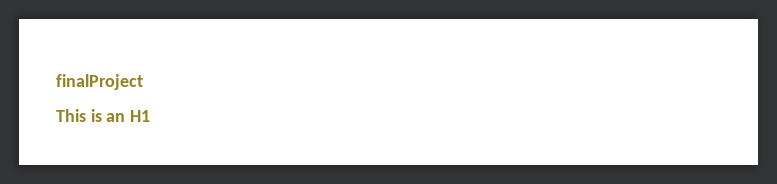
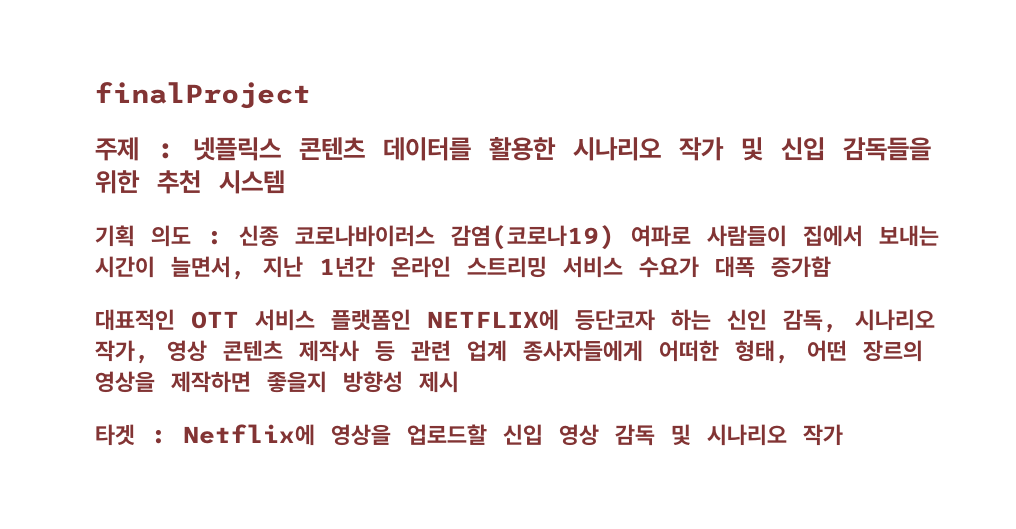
- This is an H1
+ 주제 : 넷플릭스 콘텐츠 데이터를 활용한 시나리오 작가 및 신입 감독들을 위한 추천 시스템
+ 기획 의도 : 신종 코로나바이러스 감염(코로나19) 여파로 사람들이 집에서 보내는 시간이 늘면서, 지난 1년간 온라인 스트리밍 서비스 수요가 대폭 증가함
+ 대표적인 OTT 서비스 플랫폼인 NETFLIX에 등단코자 하는 신인 감독, 시나리오 작가, 영상 콘텐츠 제작사 등 관련 업계 종사자들에게 어떠한 형태, 어떤 장르의 영상을 제작하면 좋을지 방향성 제시
+ 타겟 : Netflix에 영상을 업로드할 신입 영상 감독 및 시나리오 작가

